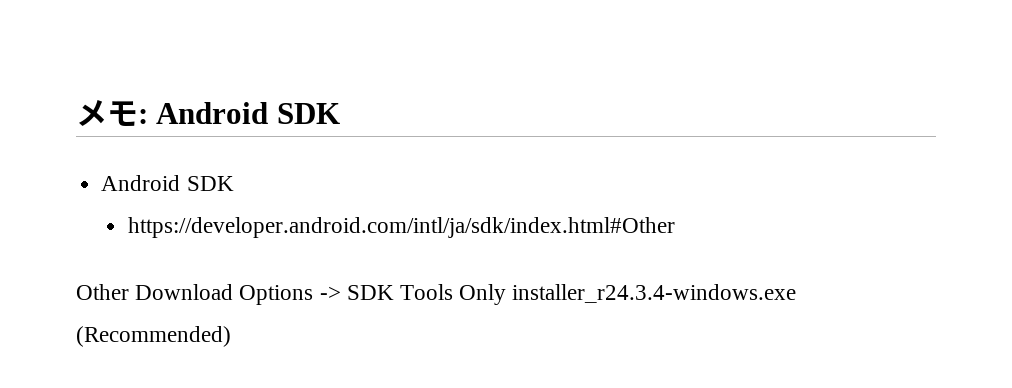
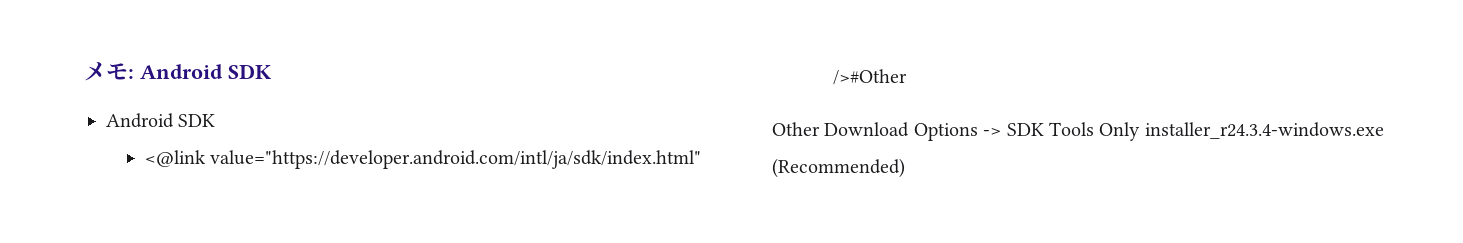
- https://developer.android.com/intl/ja/sdk/index.html#Other
+ <@link value="https://developer.android.com/intl/ja/sdk/index.html" />#Other

